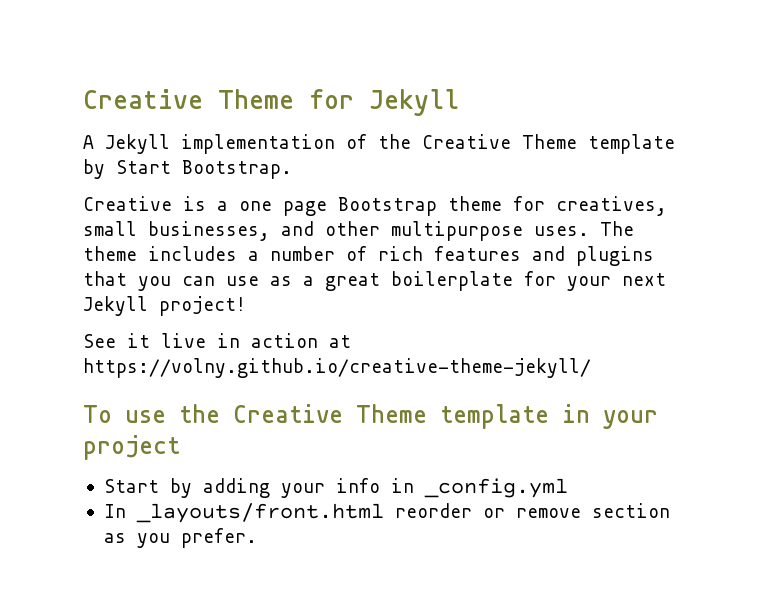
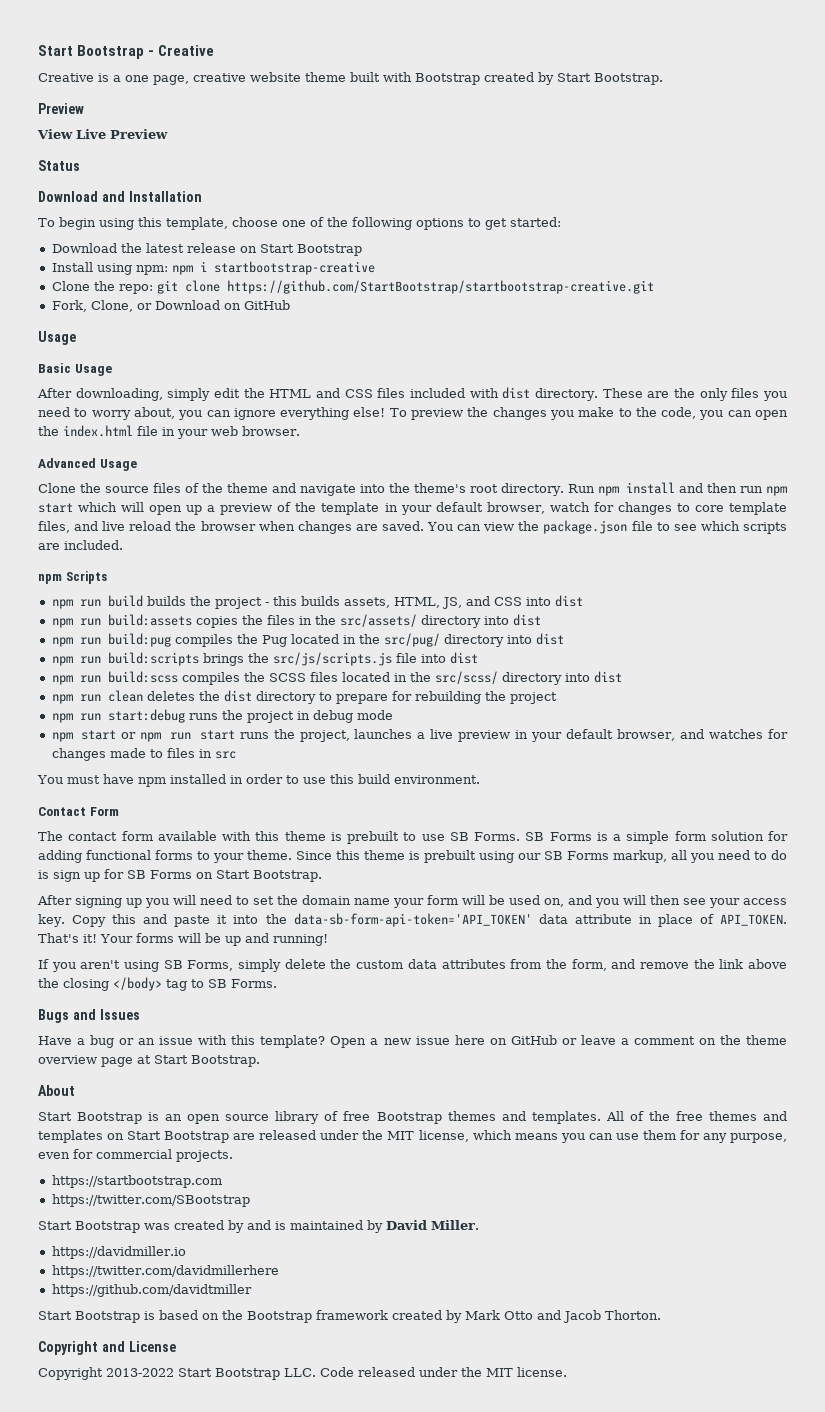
- Creative Theme for Jekyll
- A Jekyll implementation of the Creative Theme template by Start Bootstrap.
- Creative is a one page Bootstrap theme for creatives, small businesses, and other multipurpose uses. The theme includes a number of rich features and plugins that you can use as a great boilerplate for your next Jekyll project!
- See it live in action at https://volny.github.io/creative-theme-jekyll/
- To use the Creative Theme template in your project
- Start by adding your info in _config.yml
- In _layouts/front.html reorder or remove section as you prefer.
+ Start Bootstrap - Creative
+ Creative is a one page, creative website theme built with Bootstrap created by Start Bootstrap.
+ Preview
+ View Live Preview
+ Status
+ Download and Installation
+ To begin using this template, choose one of the following options to get started:
+ Download the latest release on Start Bootstrap
+ Install using npm: npm i startbootstrap-creative
+ Clone the repo: git clone https://github.com/StartBootstrap/startbootstrap-creative.git
+ Fork, Clone, or Download on GitHub
+ Usage
+ Basic Usage
+ After downloading, simply edit the HTML and CSS files included with dist directory. These are the only files you need to worry about, you can ignore everything else! To preview the changes you make to the code, you can open the index.html file in your web browser.
+ Advanced Usage
+ Clone the source files of the theme and navigate into the theme's root directory. Run npm install and then run npm start which will open up a preview of the template in your default browser, watch for changes to core template files, and live reload the browser when changes are saved. You can view the package.json file to see which scripts are included.
+ npm Scripts
+ npm run build builds the project - this builds assets, HTML, JS, and CSS into dist
+ npm run build:assets copies the files in the src/assets/ directory into dist
+ npm run build:pug compiles the Pug located in the src/pug/ directory into dist
+ npm run build:scripts brings the src/js/scripts.js file into dist
+ npm run build:scss compiles the SCSS files located in the src/scss/ directory into dist
+ npm run clean deletes the dist directory to prepare for rebuilding the project
+ npm run start:debug runs the project in debug mode
+ npm start or npm run start runs the project, launches a live preview in your default browser, and watches for changes made to files in src
+ You must have npm installed in order to use this build environment.
+ Contact Form
+ The contact form available with this theme is prebuilt to use SB Forms. SB Forms is a simple form solution for adding functional forms to your theme. Since this theme is prebuilt using our SB Forms markup, all you need to do is sign up for SB Forms on Start Bootstrap.
+ After signing up you will need to set the domain name your form will be used on, and you will then see your access key. Copy this and paste it into the data-sb-form-api-token='API_TOKEN' data attribute in place of API_TOKEN. That's it! Your forms will be up and running!
+ If you aren't using SB Forms, simply delete the custom data attributes from the form, and remove the link above the closing </body> tag to SB Forms.
+ Bugs and Issues
+ Have a bug or an issue with this template? Open a new issue here on GitHub or leave a comment on the theme overview page at Start Bootstrap.
+ About
+ Start Bootstrap is an open source library of free Bootstrap themes and templates. All of the free themes and templates on Start Bootstrap are released under the MIT license, which means you can use them for any purpose, even for commercial projects.
+ https://startbootstrap.com
+ https://twitter.com/SBootstrap
+ Start Bootstrap was created by and is maintained by David Miller.
+ https://davidmiller.io
+ https://twitter.com/davidmillerhere
+ https://github.com/davidtmiller
+ Start Bootstrap is based on the Bootstrap framework created by Mark Otto and Jacob Thorton.
+ Copyright and License
+ Copyright 2013-2022 Start Bootstrap LLC. Code released under the MIT license.

